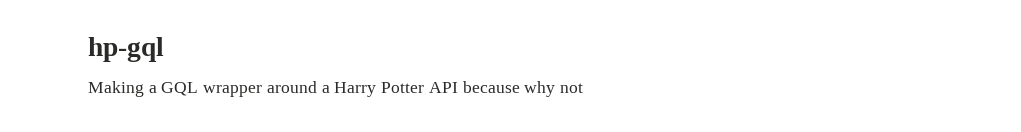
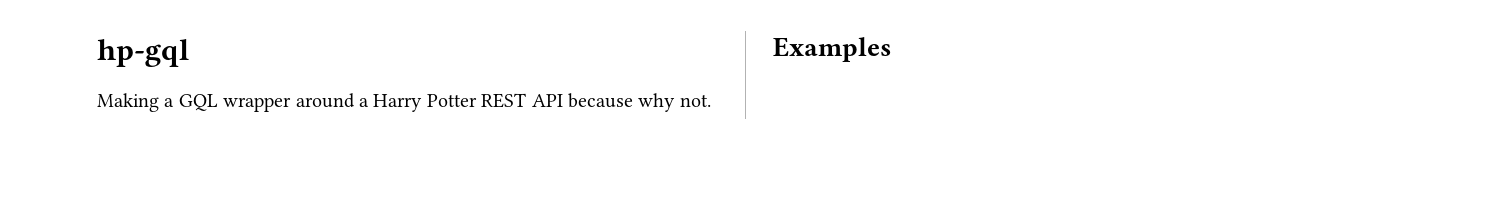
- Making a GQL wrapper around a Harry Potter API because why not
+ Making a GQL wrapper around a Harry Potter REST API because why not.
+ Examples

